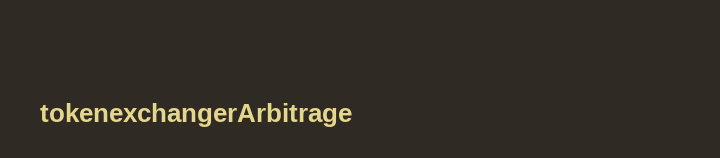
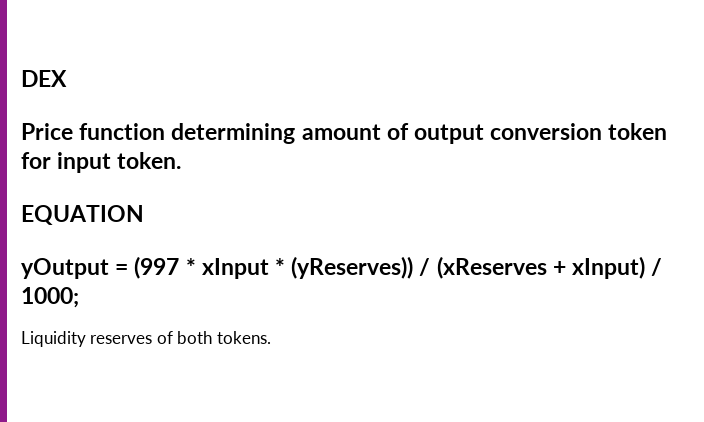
- tokenexchangerArbitrage
+ DEX
+ Price function determining amount of output conversion token for input token.
+ EQUATION
+ yOutput = (997 * xInput * (yReserves)) / (xReserves + xInput) / 1000;
+ Liquidity reserves of both tokens.

